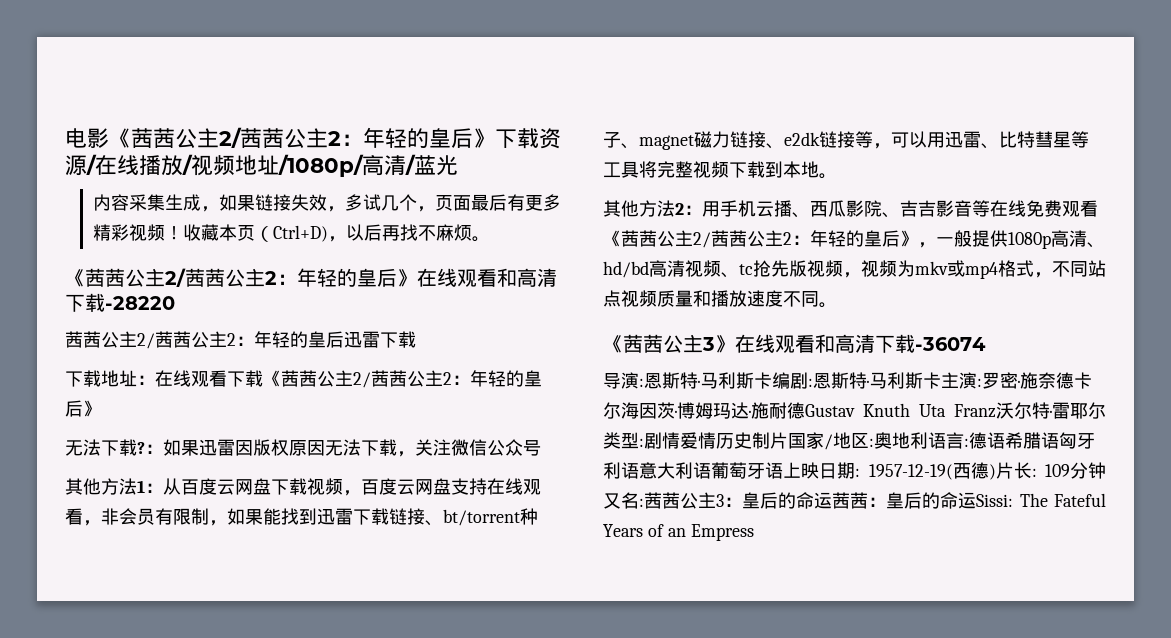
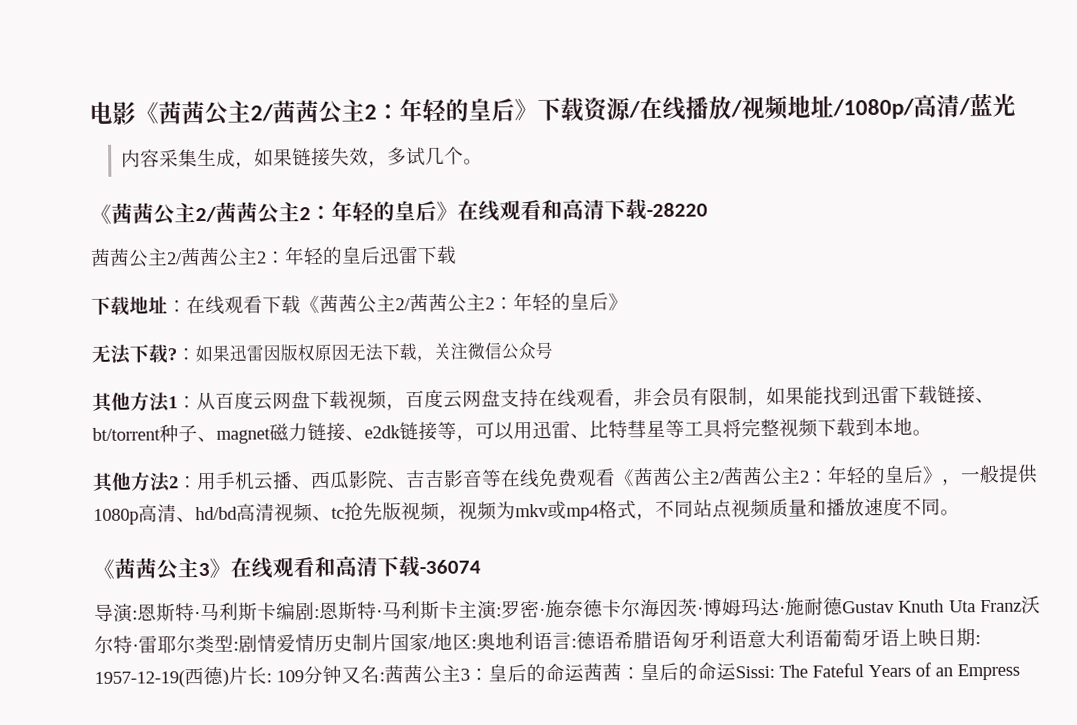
- 内容采集生成，如果链接失效，多试几个，页面最后有更多精彩视频！收藏本页（Ctrl+D)，以后再找不麻烦。
+ 内容采集生成，如果链接失效，多试几个。

